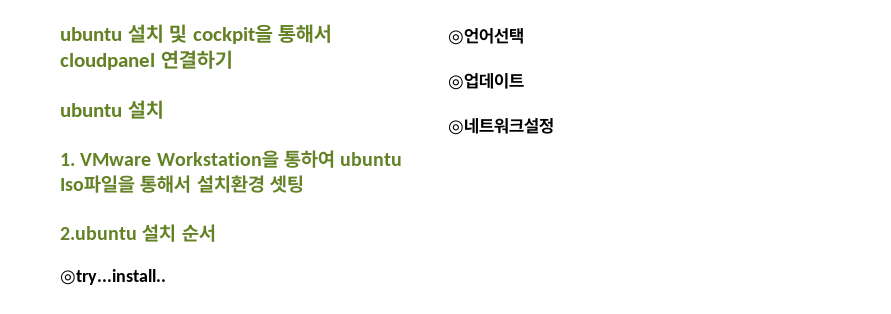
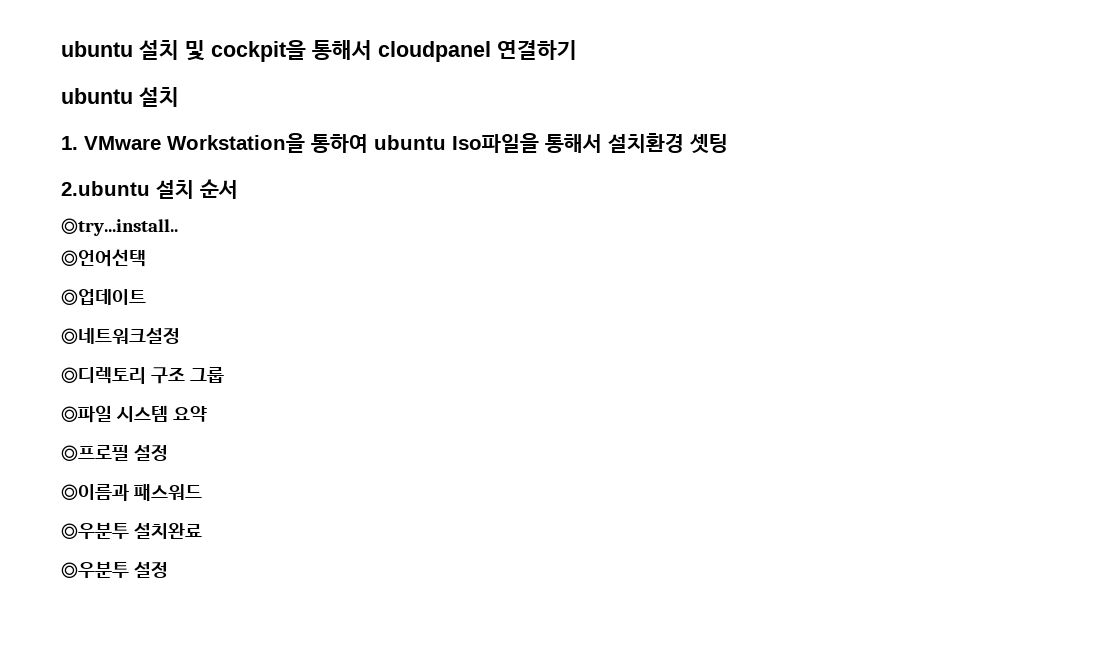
+ ◎디렉토리 구조 그룹
+ ◎파일 시스템 요약
+ ◎프로필 설정
+ ◎이름과 패스워드
+ ◎우분투 설치완료
+ ◎우분투 설정

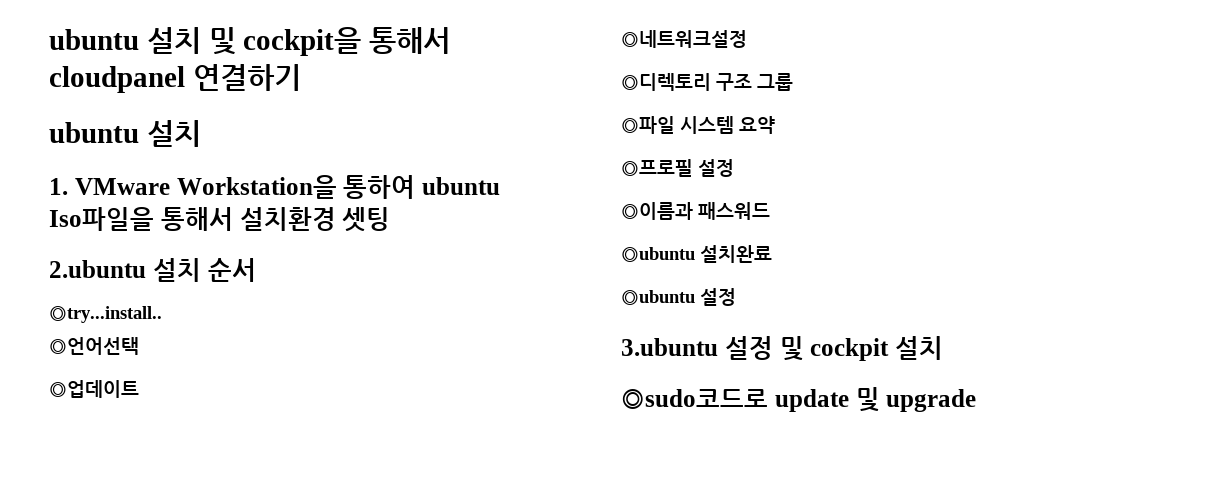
- ◎우분투 설치완료
+ ◎ubuntu 설치완료
- ◎우분투 설정
+ ◎ubuntu 설정
+ 3.ubuntu 설정 및 cockpit 설치
+ ◎sudo코드로 update 및 upgrade

